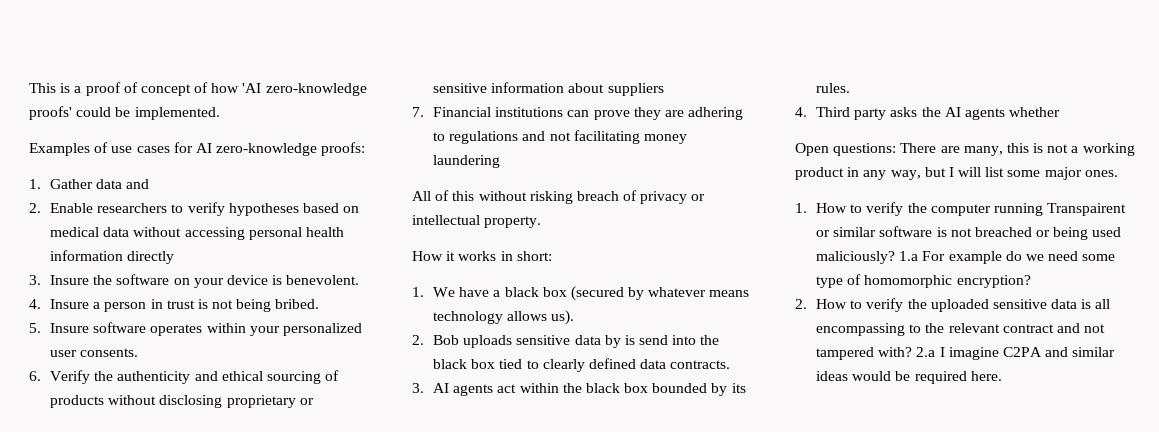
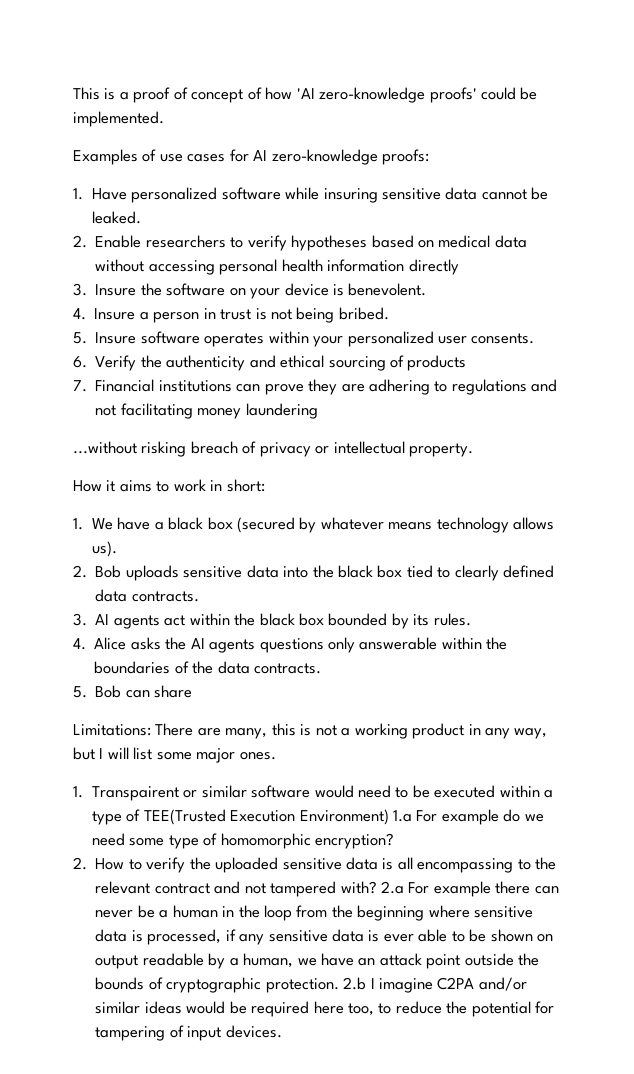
- 1. Gather data and
+ 1. Have personalized software while insuring sensitive data cannot be leaked.
- 6. Verify the authenticity and ethical sourcing of products without disclosing proprietary or sensitive information about suppliers
+ 6. Verify the authenticity and ethical sourcing of products
- All of this without risking breach of privacy or intellectual property.
+ ...without risking breach of privacy or intellectual property.
- How it works in short:
+ How it aims to work in short:
- 2. Bob uploads sensitive data by is send into the black box tied to clearly defined data contracts.
+ 2. Bob uploads sensitive data into the black box tied to clearly defined data contracts.
- 4. Third party asks the AI agents whether
- Open questions: There are many, this is not a working product in any way, but I will list some major ones.
+ 4. Alice asks the AI agents questions only answerable within the boundaries of the data contracts.
+ 5. Bob can share
+ Limitations: There are many, this is not a working product in any way, but I will list some major ones.
- 1. How to verify the computer running Transpairent or similar software is not breached or being used maliciously? 1.a For example do we need some type of homomorphic encryption?
+ 1. Transpairent or similar software would need to be executed within a type of TEE(Trusted Execution Environment) 1.a For example do we need some type of homomorphic encryption?
- 2.a I imagine C2PA and similar ideas would be required here.
+ 2.a For example there can never be a human in the loop from the beginning where sensitive data is processed, if any sensitive data is ever able to be shown on output readable by a human, we have an attack point outside the bounds of cryptographic protection. 2.b I imagine C2PA and/or similar ideas would be required here too, to reduce the potential for tampering of input devices.

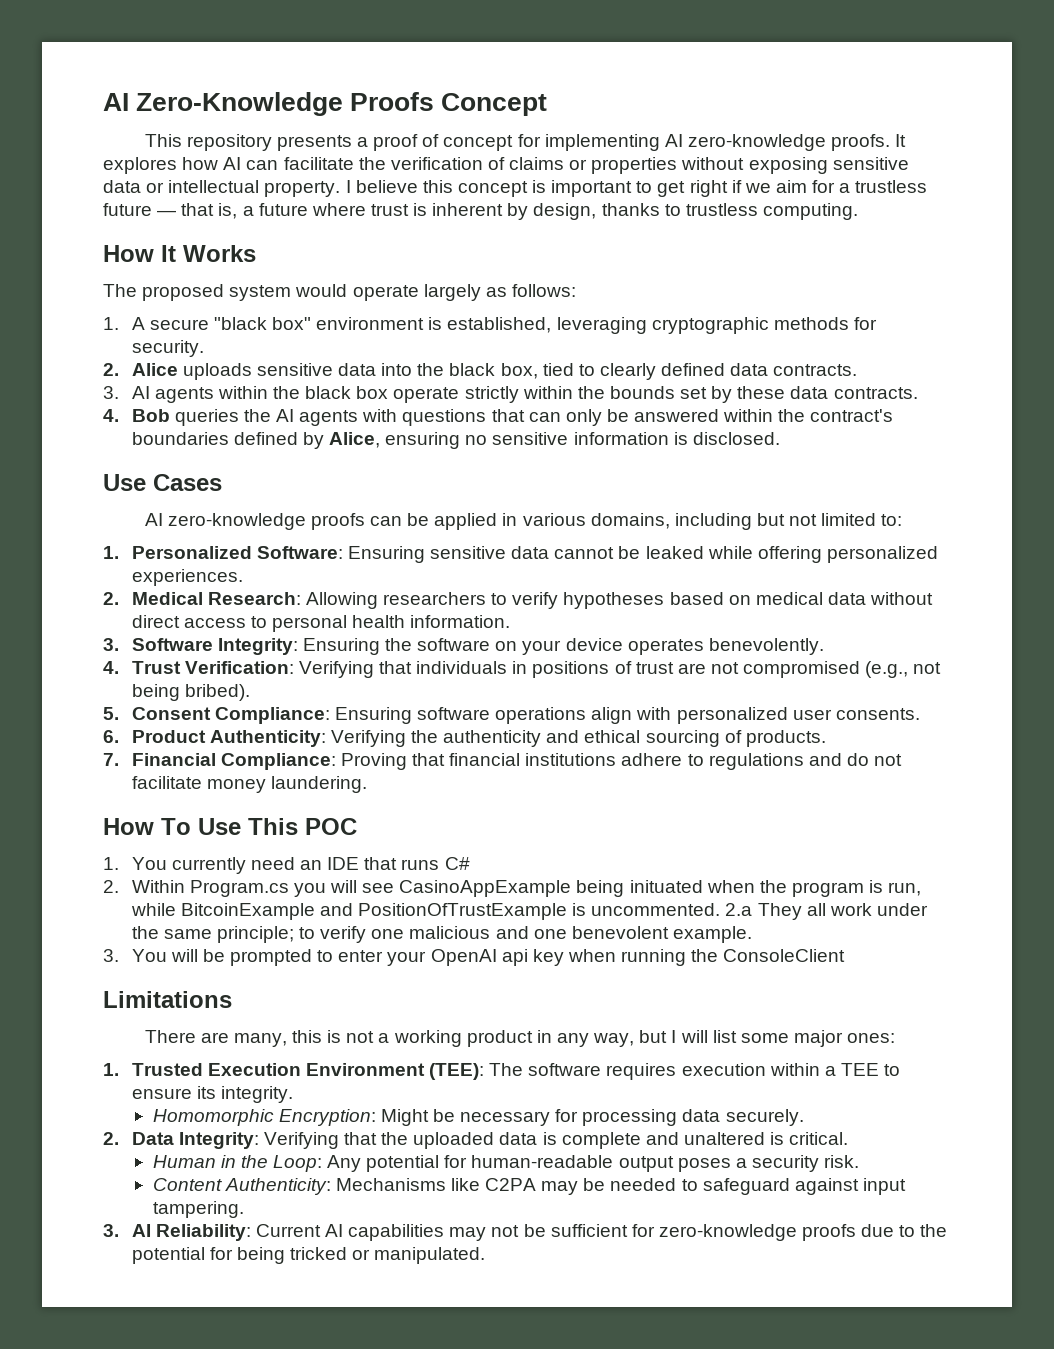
- This is a proof of concept of how 'AI zero-knowledge proofs' could be implemented.
- Examples of use cases for AI zero-knowledge proofs:
- 1. Have personalized software while insuring sensitive data cannot be leaked.
- 2. Enable researchers to verify hypotheses based on medical data without accessing personal health information directly
- 3. Insure the software on your device is benevolent.
- 4. Insure a person in trust is not being bribed.
- 5. Insure software operates within your personalized user consents.
- 6. Verify the authenticity and ethical sourcing of products
- 7. Financial institutions can prove they are adhering to regulations and not facilitating money laundering
- ...without risking breach of privacy or intellectual property.
- How it aims to work in short:
- 1. We have a black box (secured by whatever means technology allows us).
- 2. Bob uploads sensitive data into the black box tied to clearly defined data contracts.
+ AI Zero-Knowledge Proofs Concept
+ This repository presents a proof of concept for implementing AI zero-knowledge proofs. It explores how AI can facilitate the verification of claims or properties without exposing sensitive data or intellectual property. I believe this concept is important to get right if we aim for a trustless future — that is, a future where trust is inherent by design, thanks to trustless computing.
+ How It Works
+ The proposed system would operate largely as follows:
+ 1. A secure "black box" environment is established, leveraging cryptographic methods for security.
+ 2. Alice uploads sensitive data into the black box, tied to clearly defined data contracts.
- 3. AI agents act within the black box bounded by its rules.
- 4. Alice asks the AI agents questions only answerable within the boundaries of the data contracts.
- 5. Bob can share
- Limitations: There are many, this is not a working product in any way, but I will list some major ones.
- 1. Transpairent or similar software would need to be executed within a type of TEE(Trusted Execution Environment) 1.a For example do we need some type of homomorphic encryption?
- 2. How to verify the uploaded sensitive data is all encompassing to the relevant contract and not tampered with? 2.a For example there can never be a human in the loop from the beginning where sensitive data is processed, if any sensitive data is ever able to be shown on output readable by a human, we have an attack point outside the bounds of cryptographic protection. 2.b I imagine C2PA and/or similar ideas would be required here too, to reduce the potential for tampering of input devices.
+ 3. AI agents within the black box operate strictly within the bounds set by these data contracts.
+ 4. Bob queries the AI agents with questions that can only be answered within the contract's boundaries defined by Alice, ensuring no sensitive information is disclosed.
+ Use Cases
+ AI zero-knowledge proofs can be applied in various domains, including but not limited to:
+ 1. Personalized Software: Ensuring sensitive data cannot be leaked while offering personalized experiences.
+ 2. Medical Research: Allowing researchers to verify hypotheses based on medical data without direct access to personal health information.
+ 3. Software Integrity: Ensuring the software on your device operates benevolently.
+ 4. Trust Verification: Verifying that individuals in positions of trust are not compromised (e.g., not being bribed).
+ 5. Consent Compliance: Ensuring software operations align with personalized user consents.
+ 6. Product Authenticity: Verifying the authenticity and ethical sourcing of products.
+ 7. Financial Compliance: Proving that financial institutions adhere to regulations and do not facilitate money laundering.
+ How To Use This POC
+ 1. You currently need an IDE that runs C#
+ 2. Within Program.cs you will see CasinoAppExample being inituated when the program is run, while BitcoinExample and PositionOfTrustExample is uncommented. 2.a They all work under the same principle; to verify one malicious and one benevolent example.
+ 3. You will be prompted to enter your OpenAI api key when running the ConsoleClient
+ Limitations
+ There are many, this is not a working product in any way, but I will list some major ones:
+ 1. Trusted Execution Environment (TEE): The software requires execution within a TEE to ensure its integrity.
+ Homomorphic Encryption: Might be necessary for processing data securely.
+ 2. Data Integrity: Verifying that the uploaded data is complete and unaltered is critical.
+ Human in the Loop: Any potential for human-readable output poses a security risk.
+ Content Authenticity: Mechanisms like C2PA may be needed to safeguard against input tampering.
+ 3. AI Reliability: Current AI capabilities may not be sufficient for zero-knowledge proofs due to the potential for being tricked or manipulated.

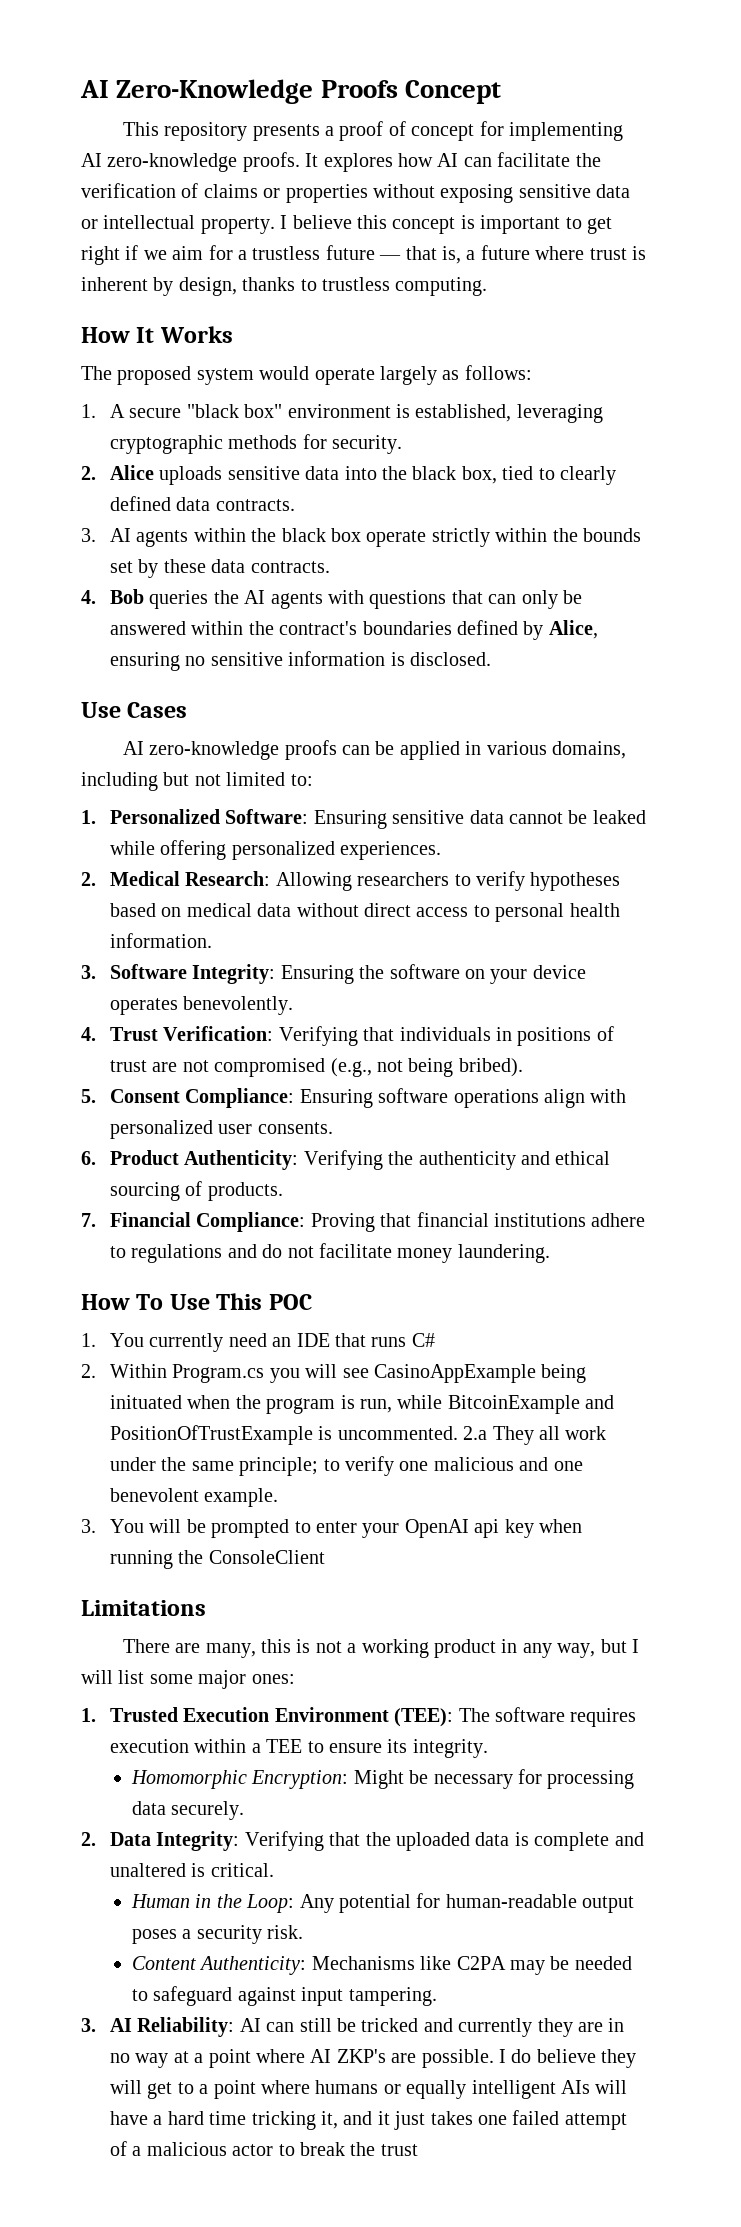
- 3. AI Reliability: Current AI capabilities may not be sufficient for zero-knowledge proofs due to the potential for being tricked or manipulated.
+ 3. AI Reliability: AI can still be tricked and currently they are in no way at a point where AI ZKP's are possible. I do believe they will get to a point where humans or equally intelligent AIs will have a hard time tricking it, and it just takes one failed attempt of a malicious actor to break the trust

